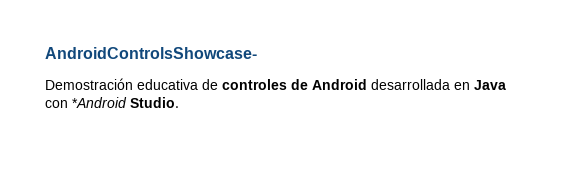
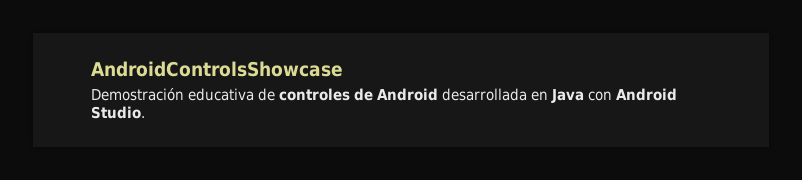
- AndroidControlsShowcase-
+ AndroidControlsShowcase
- Demostración educativa de controles de Android desarrollada en Java con *Android Studio.
+ Demostración educativa de controles de Android desarrollada en Java con Android Studio.

